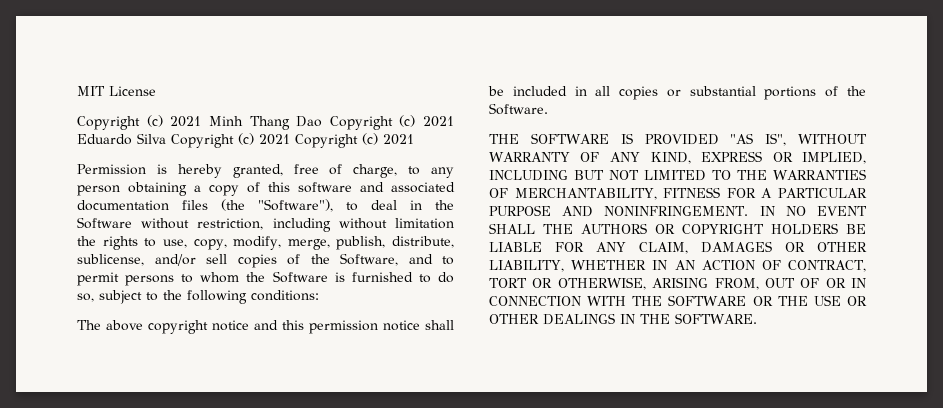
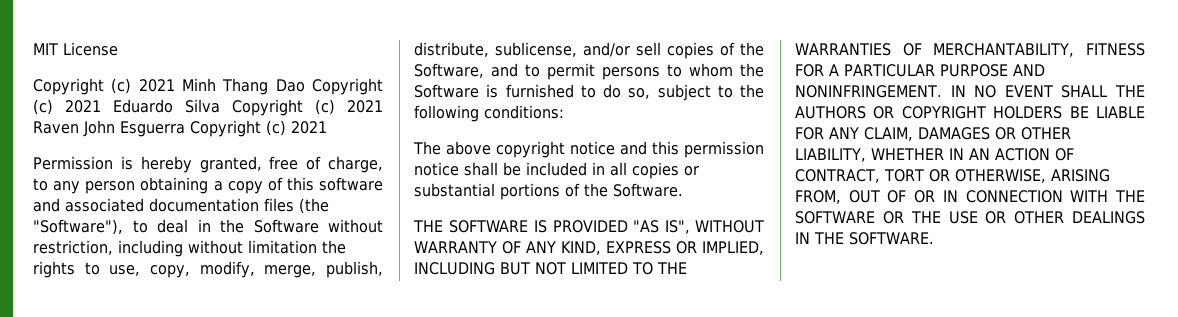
- Copyright (c) 2021 Minh Thang Dao Copyright (c) 2021 Eduardo Silva Copyright (c) 2021 Copyright (c) 2021
+ Copyright (c) 2021 Minh Thang Dao Copyright (c) 2021 Eduardo Silva Copyright (c) 2021 Raven John Esguerra Copyright (c) 2021

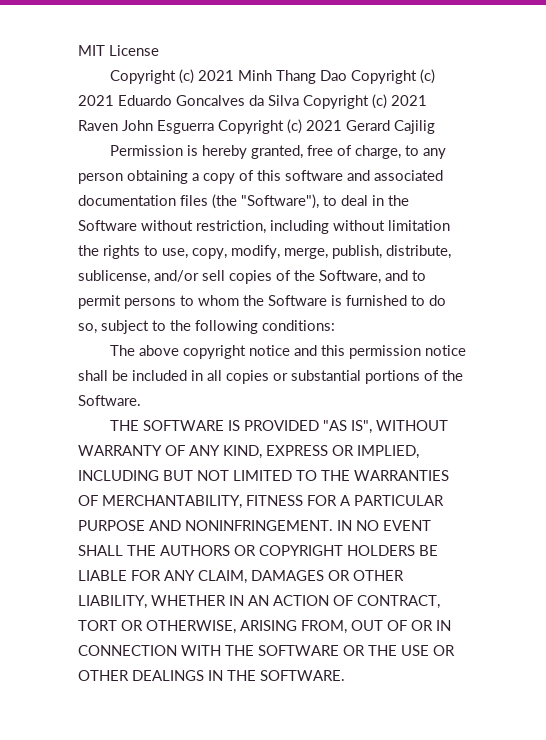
- Copyright (c) 2021 Minh Thang Dao Copyright (c) 2021 Eduardo Silva Copyright (c) 2021 Raven John Esguerra Copyright (c) 2021
+ Copyright (c) 2021 Minh Thang Dao Copyright (c) 2021 Eduardo Goncalves da Silva Copyright (c) 2021 Raven John Esguerra Copyright (c) 2021 Gerard Cajilig

